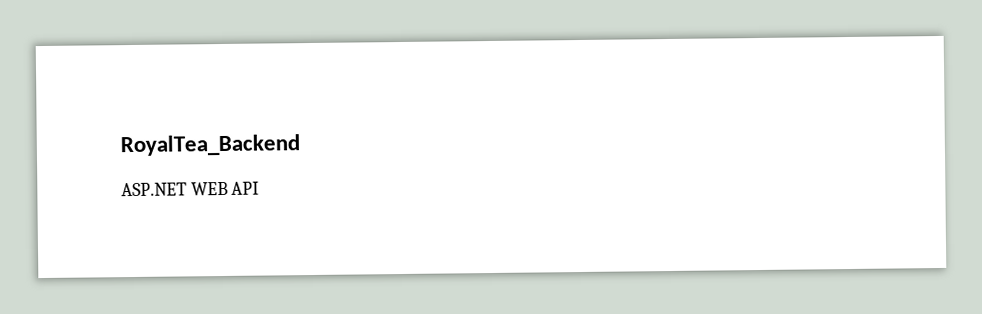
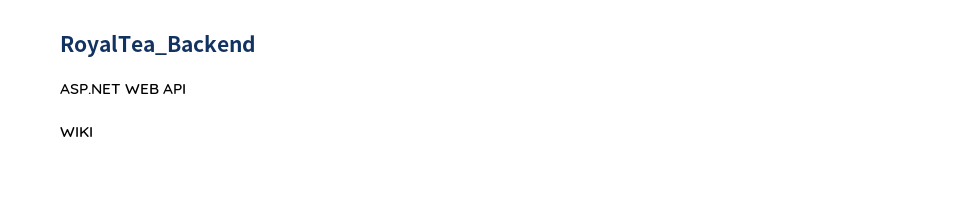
+ WIKI

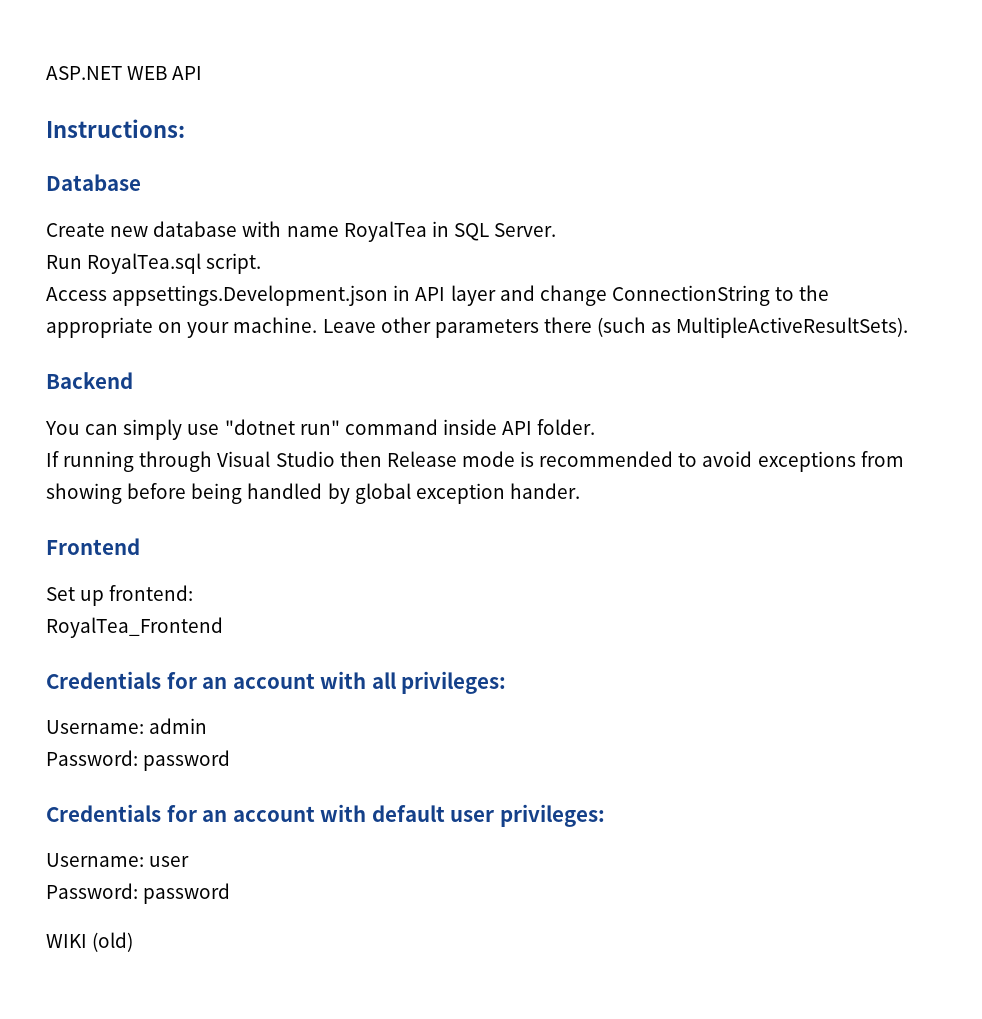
- RoyalTea_Backend
+ Instructions:
+ Database
+ Create new database with name RoyalTea in SQL Server.
+ Run RoyalTea.sql script.
+ Access appsettings.Development.json in API layer and change ConnectionString to the appropriate on your machine. Leave other parameters there (such as MultipleActiveResultSets).
+ Backend
+ You can simply use "dotnet run" command inside API folder.
+ If running through Visual Studio then Release mode is recommended to avoid exceptions from showing before being handled by global exception hander.
+ Frontend
+ Set up frontend:
+ RoyalTea_Frontend
+ Credentials for an account with all privileges:
+ Username: admin
+ Password: password
+ Credentials for an account with default user privileges:
+ Username: user
+ Password: password
- WIKI
+ WIKI (old)

